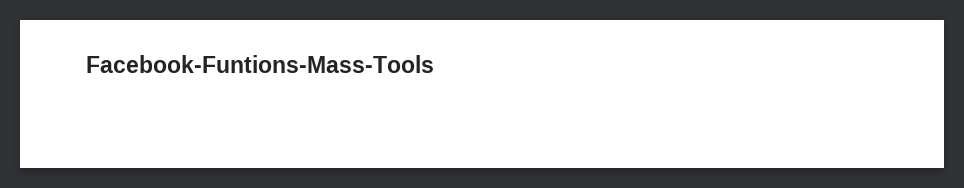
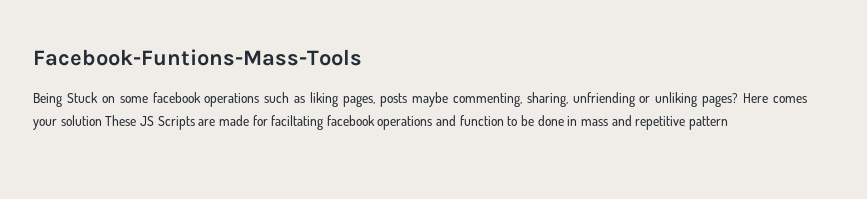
+ Being Stuck on some facebook operations such as liking pages, posts maybe commenting, sharing, unfriending or unliking pages? Here comes your solution These JS Scripts are made for faciltating facebook operations and function to be done in mass and repetitive pattern

